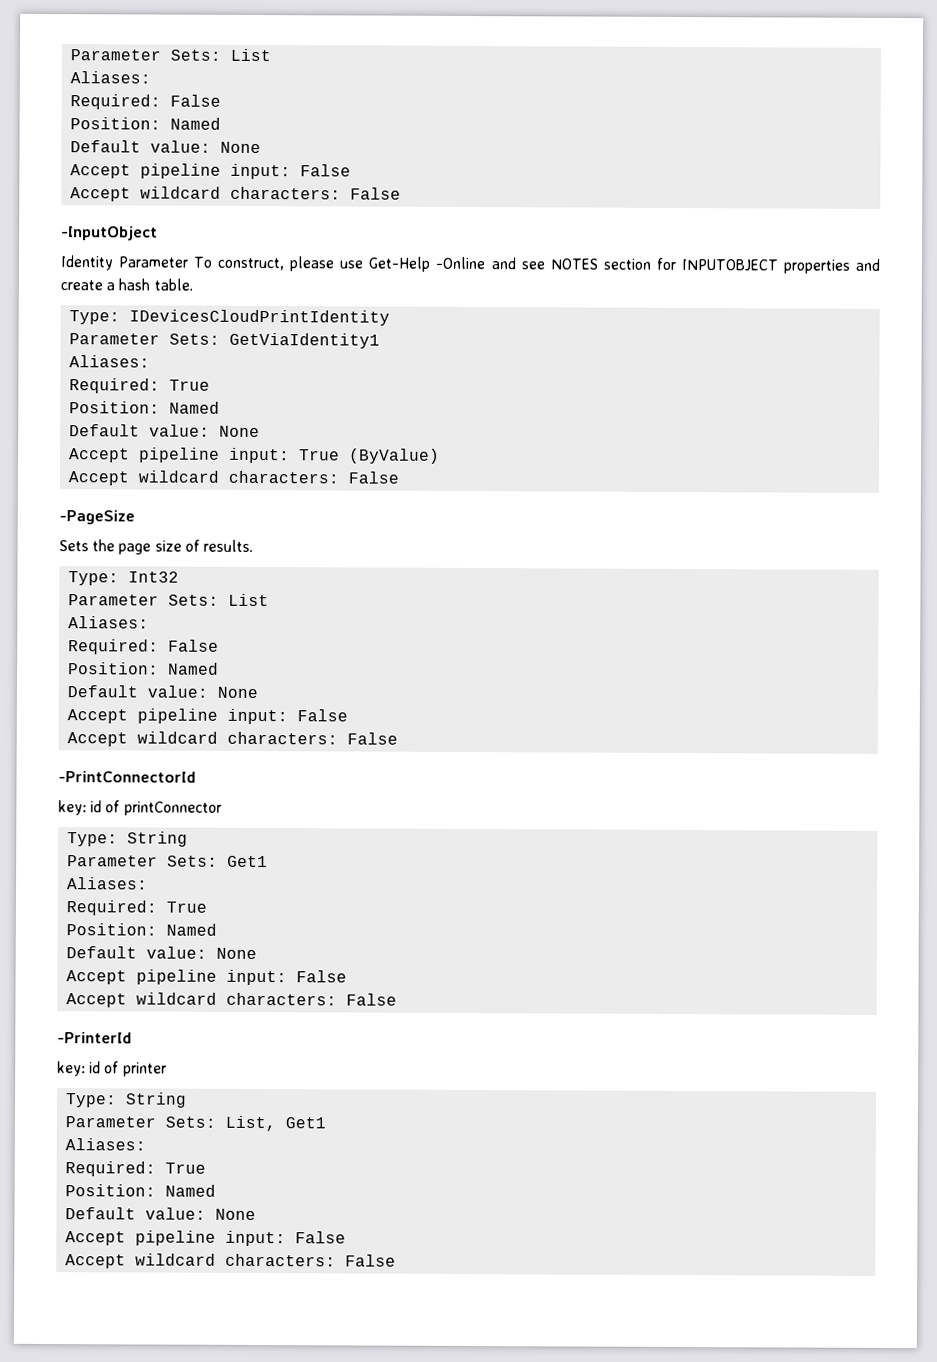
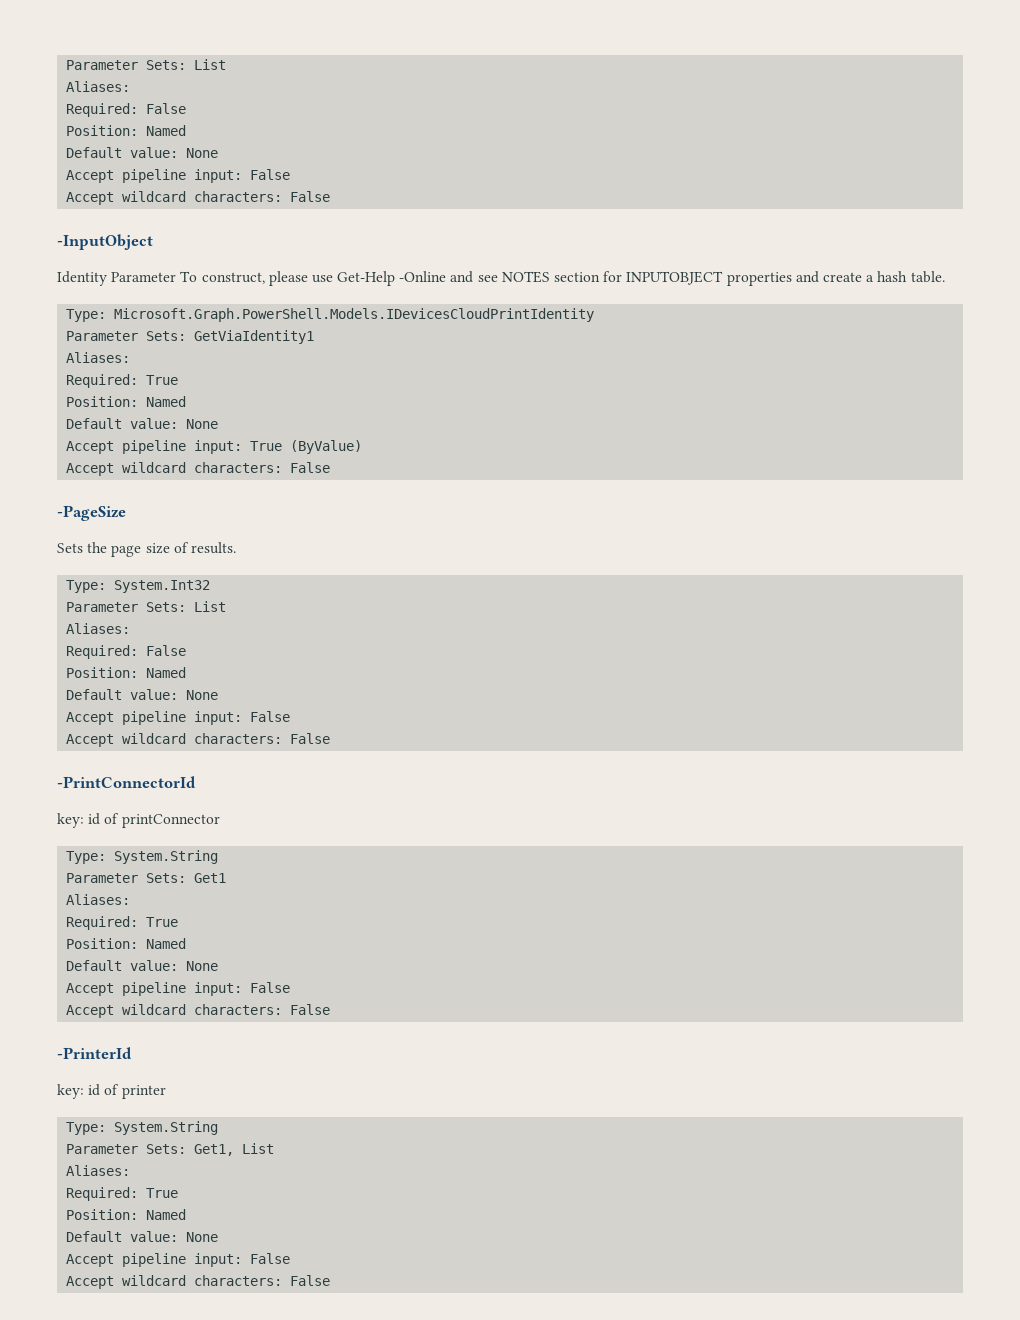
- Type: IDevicesCloudPrintIdentity
+ Type: Microsoft.Graph.PowerShell.Models.IDevicesCloudPrintIdentity
- Type: Int32
+ Type: System.Int32
  key: id of printConnector
- Type: String
+ Type: System.String
  key: id of printer
- Type: String
- Parameter Sets: List, Get1
+ Type: System.String
+ Parameter Sets: Get1, List

